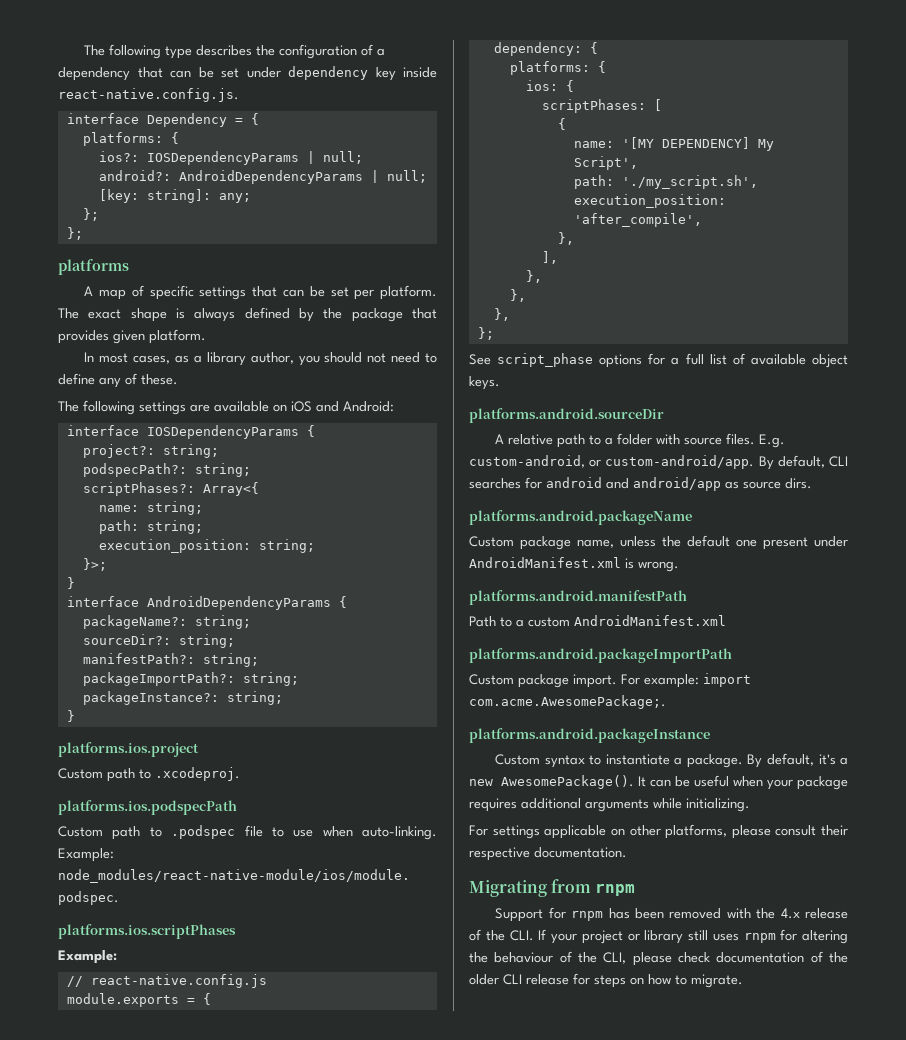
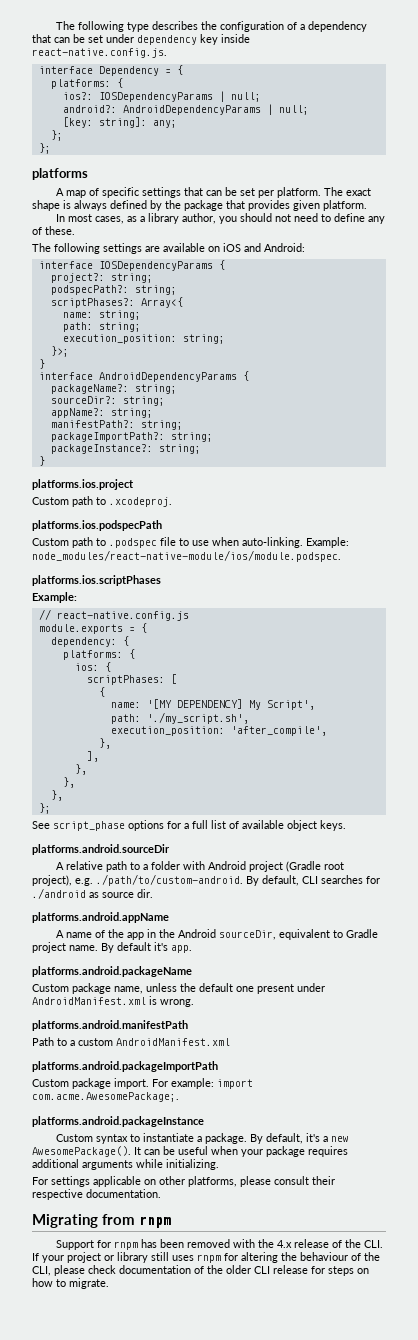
+ appName?: string;
- A relative path to a folder with source files. E.g. custom-android, or custom-android/app. By default, CLI searches for android and android/app as source dirs.
+ A relative path to a folder with Android project (Gradle root project), e.g. ./path/to/custom-android. By default, CLI searches for ./android as source dir.
+ platforms.android.appName
+ A name of the app in the Android sourceDir, equivalent to Gradle project name. By default it's app.

